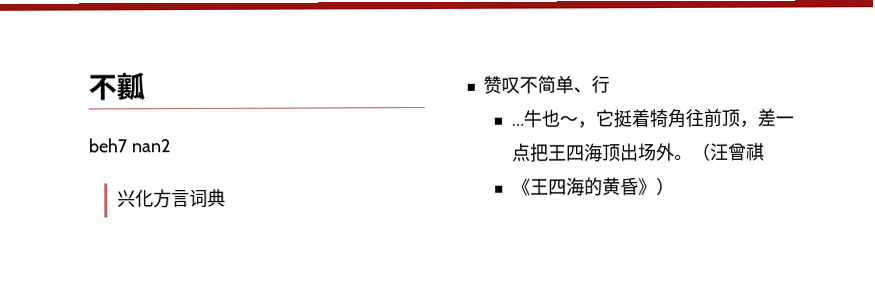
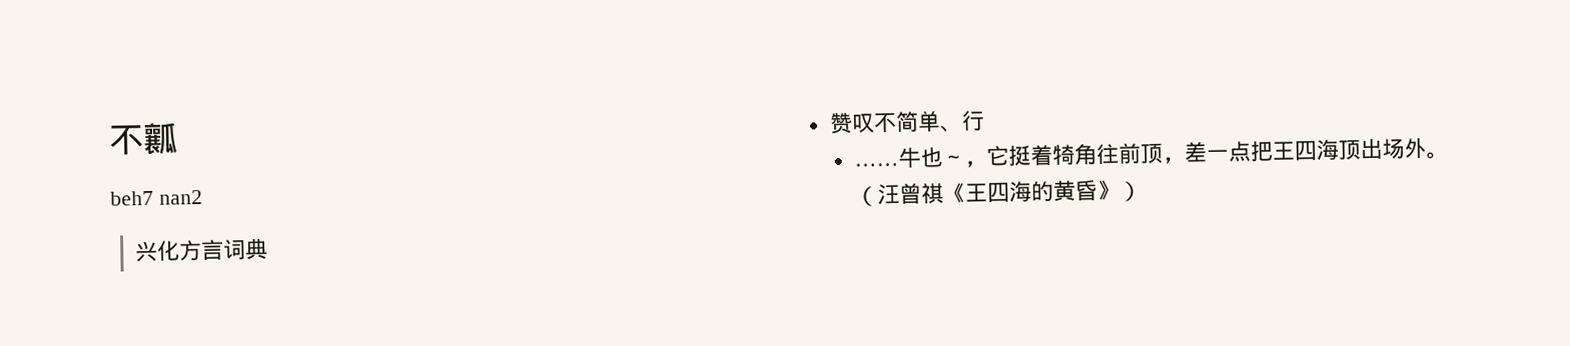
- …
+ ……
- （汪曾祺
- 《王四海的黄昏》）
+ （汪曾祺《王四海的黄昏》）

